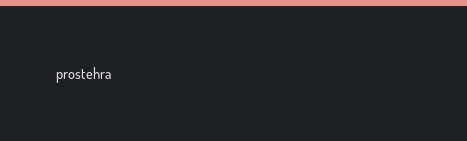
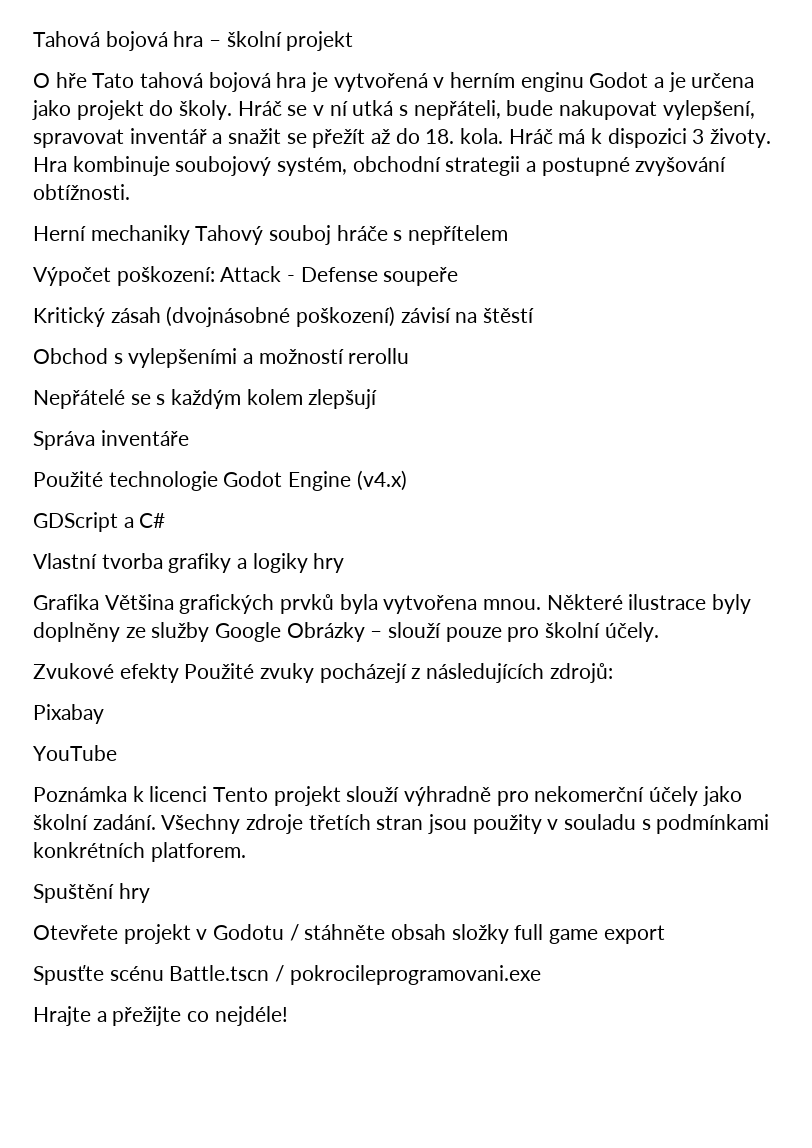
- prostehra
+ Tahová bojová hra – školní projekt
+ O hře Tato tahová bojová hra je vytvořená v herním enginu Godot a je určena jako projekt do školy. Hráč se v ní utká s nepřáteli, bude nakupovat vylepšení, spravovat inventář a snažit se přežít až do 18. kola. Hráč má k dispozici 3 životy. Hra kombinuje soubojový systém, obchodní strategii a postupné zvyšování obtížnosti.
+ Herní mechaniky Tahový souboj hráče s nepřítelem
+ Výpočet poškození: Attack - Defense soupeře
+ Kritický zásah (dvojnásobné poškození) závisí na štěstí
+ Obchod s vylepšeními a možností rerollu
+ Nepřátelé se s každým kolem zlepšují
+ Správa inventáře
+ Použité technologie Godot Engine (v4.x)
+ GDScript a C#
+ Vlastní tvorba grafiky a logiky hry
+ Grafika Většina grafických prvků byla vytvořena mnou. Některé ilustrace byly doplněny ze služby Google Obrázky – slouží pouze pro školní účely.
+ Zvukové efekty Použité zvuky pocházejí z následujících zdrojů:
+ Pixabay
+ YouTube
+ Poznámka k licenci Tento projekt slouží výhradně pro nekomerční účely jako školní zadání. Všechny zdroje třetích stran jsou použity v souladu s podmínkami konkrétních platforem.
+ Spuštění hry
+ Otevřete projekt v Godotu / stáhněte obsah složky full game export
+ Spusťte scénu Battle.tscn / pokrocileprogramovani.exe
+ Hrajte a přežijte co nejdéle!

